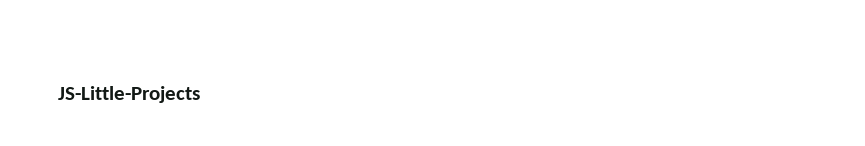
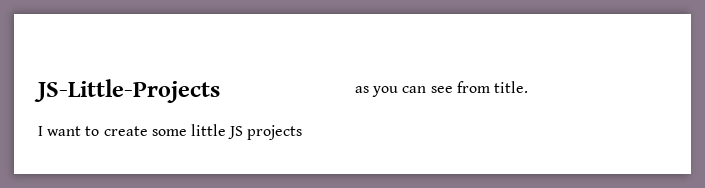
+ I want to create some little JS projects as you can see from title.

